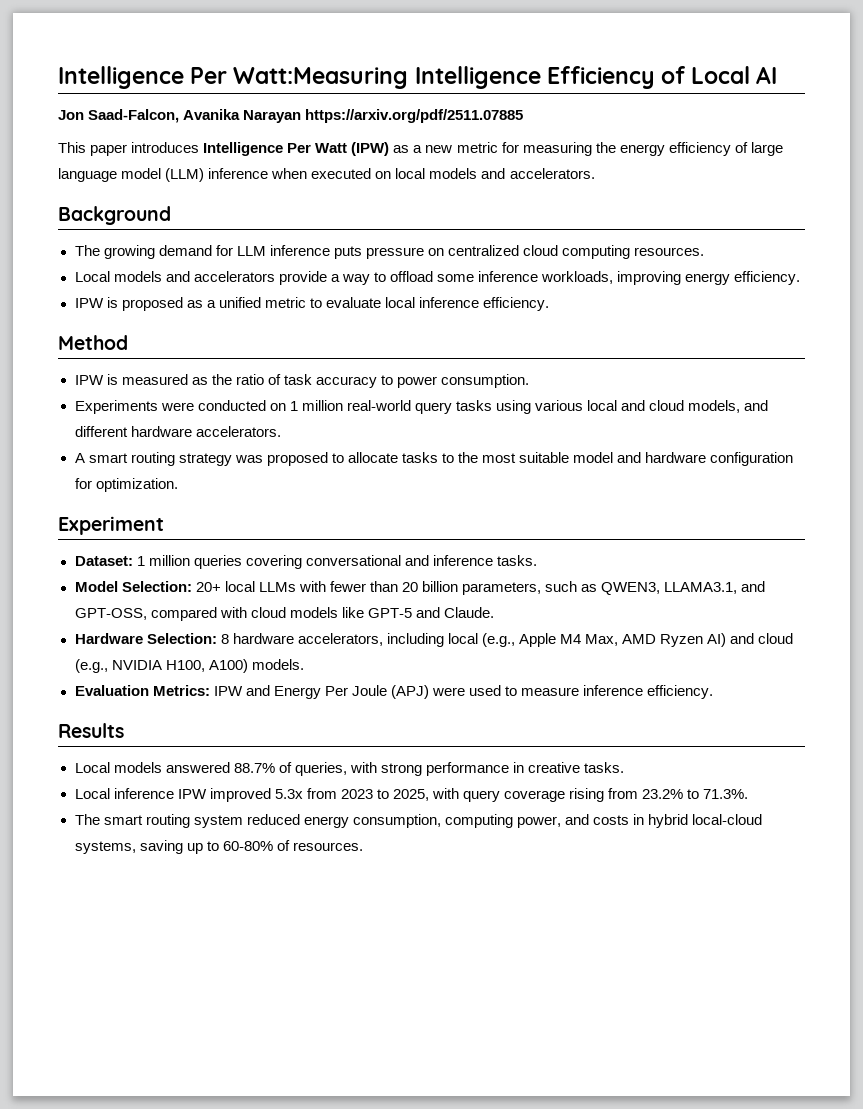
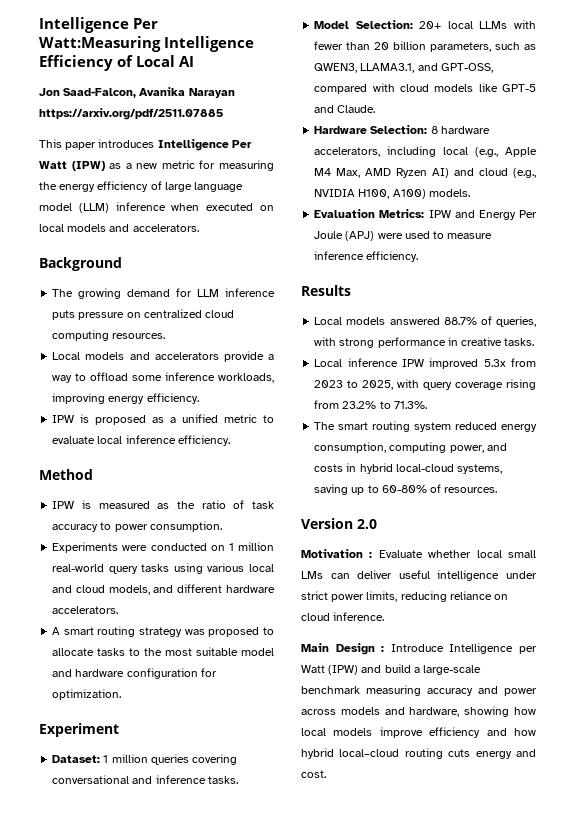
+ Version 2.0
+ Motivation : Evaluate whether local small LMs can deliver useful intelligence under strict power limits, reducing reliance on cloud inference.
+ Main Design : Introduce Intelligence per Watt (IPW) and build a large-scale benchmark measuring accuracy and power across models and hardware, showing how local models improve efficiency and how hybrid local–cloud routing cuts energy and cost.

